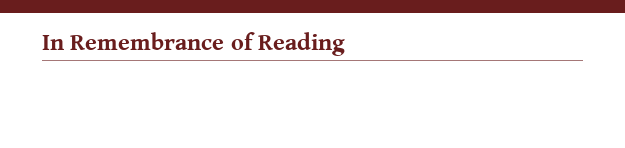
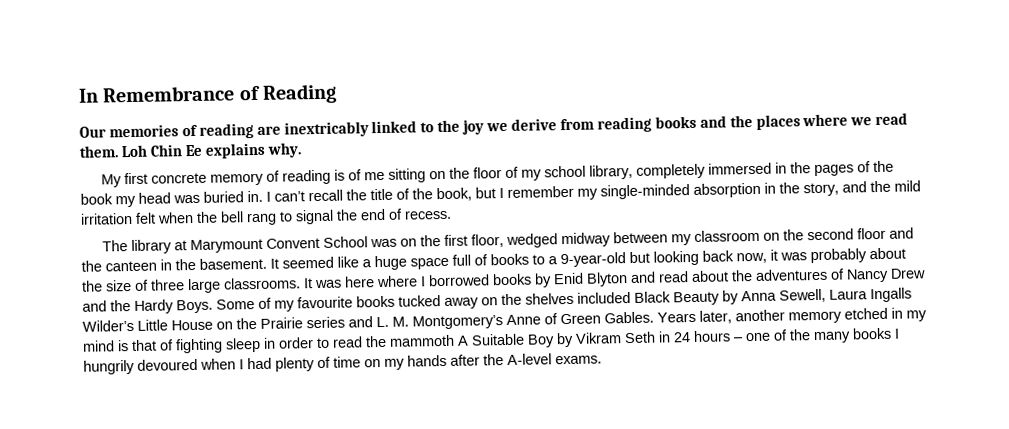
+ Our memories of reading are inextricably linked to the joy we derive from reading books and the places where we read them. Loh Chin Ee explains why.
+ My first concrete memory of reading is of me sitting on the floor of my school library, completely immersed in the pages of the book my head was buried in. I can’t recall the title of the book, but I remember my single-minded absorption in the story, and the mild irritation felt when the bell rang to signal the end of recess.
+ The library at Marymount Convent School was on the first floor, wedged midway between my classroom on the second floor and the canteen in the basement. It seemed like a huge space full of books to a 9-year-old but looking back now, it was probably about the size of three large classrooms. It was here where I borrowed books by Enid Blyton and read about the adventures of Nancy Drew and the Hardy Boys. Some of my favourite books tucked away on the shelves included Black Beauty by Anna Sewell, Laura Ingalls Wilder’s Little House on the Prairie series and L. M. Montgomery’s Anne of Green Gables. Years later, another memory etched in my mind is that of fighting sleep in order to read the mammoth A Suitable Boy by Vikram Seth in 24 hours – one of the many books I hungrily devoured when I had plenty of time on my hands after the A-level exams.

